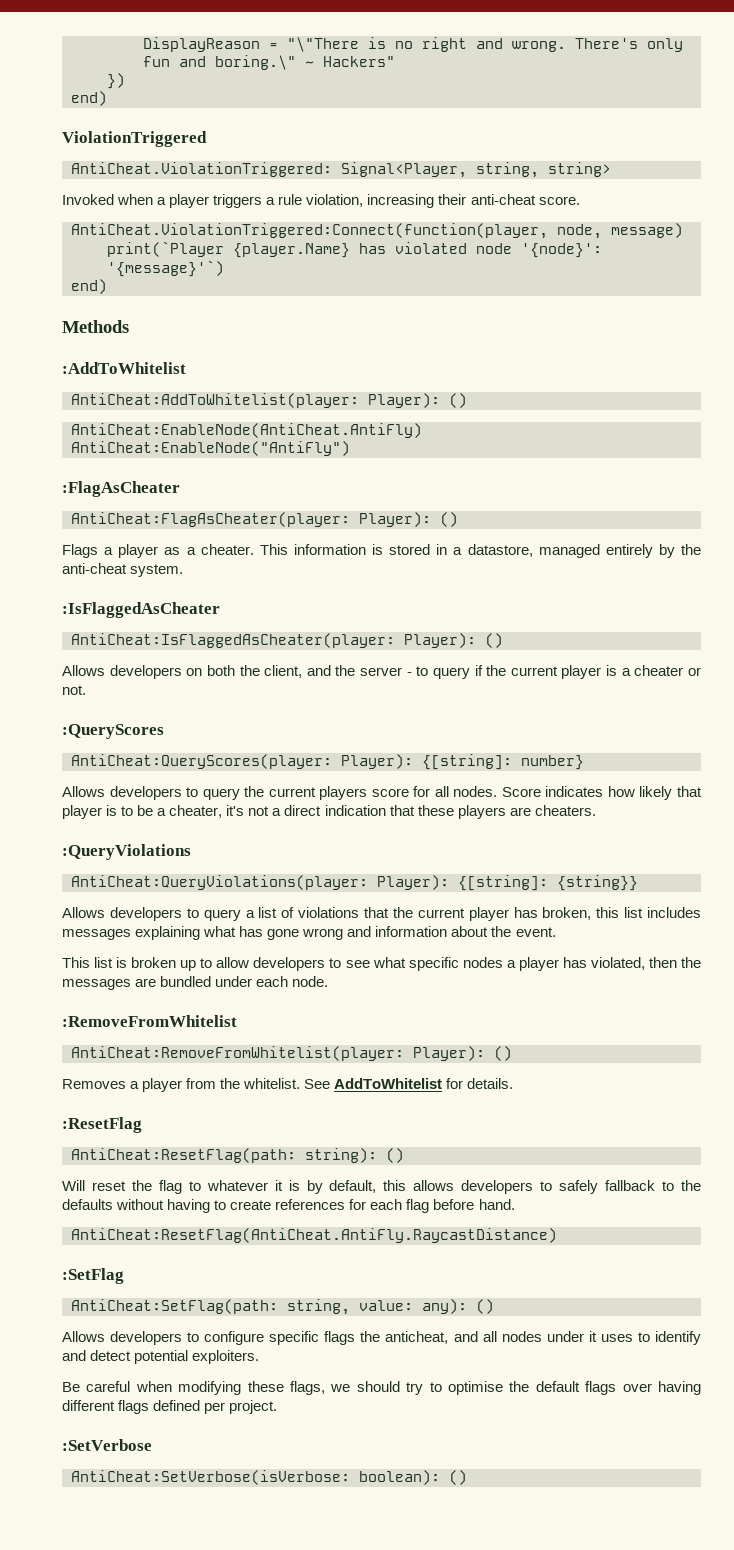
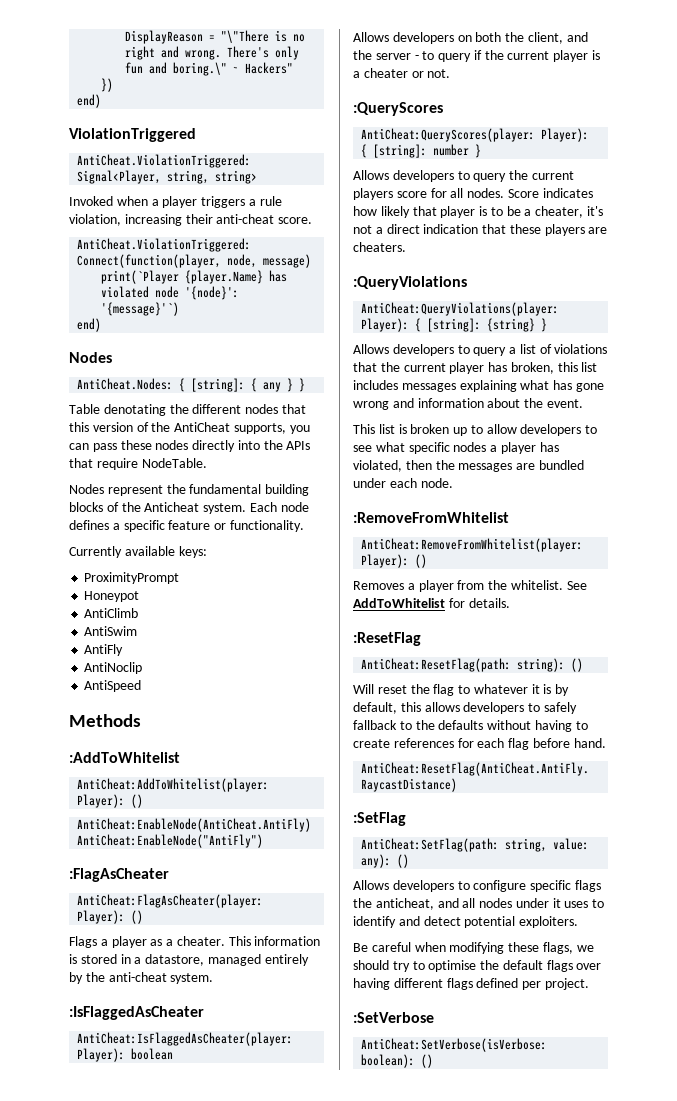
  print(`Player {player.Name} has violated node '{node}': '{message}'`)
  end)
+ Nodes
+ AntiCheat.Nodes: { [string]: { any } }
+ Table denotating the different nodes that this version of the AntiCheat supports, you can pass these nodes directly into the APIs that require NodeTable.
+ Nodes represent the fundamental building blocks of the Anticheat system. Each node defines a specific feature or functionality.
+ Currently available keys:
+ ProximityPrompt
+ Honeypot
+ AntiClimb
+ AntiSwim
+ AntiFly
+ AntiNoclip
+ AntiSpeed
- AntiCheat:IsFlaggedAsCheater(player: Player): ()
+ AntiCheat:IsFlaggedAsCheater(player: Player): boolean
- AntiCheat:QueryScores(player: Player): {[string]: number}
+ AntiCheat:QueryScores(player: Player): { [string]: number }
- AntiCheat:QueryViolations(player: Player): {[string]: {string}}
+ AntiCheat:QueryViolations(player: Player): { [string]: {string} }

